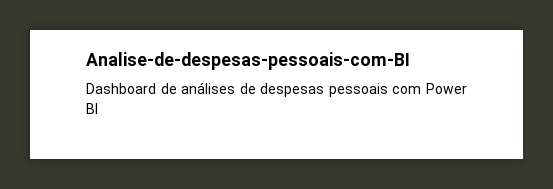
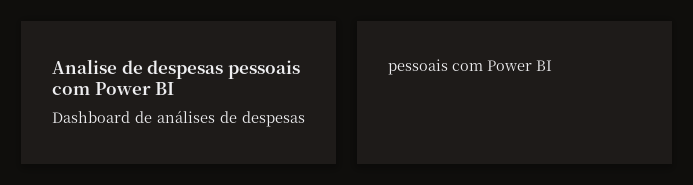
- Analise-de-despesas-pessoais-com-BI
+ Analise de despesas pessoais com Power BI

